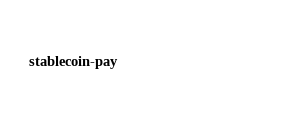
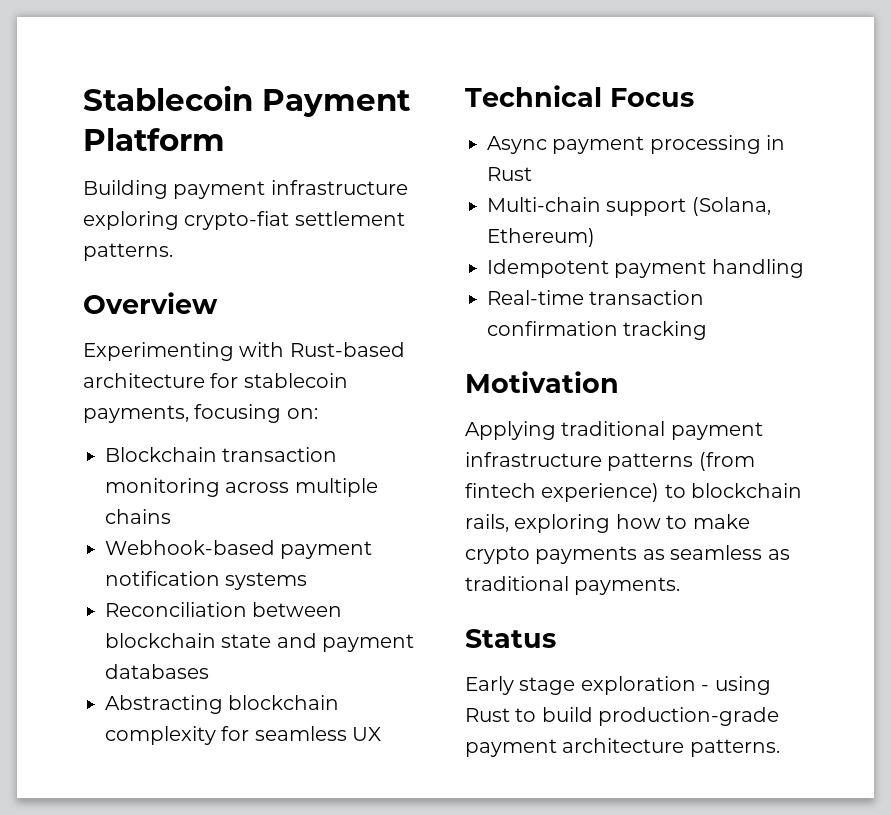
- stablecoin-pay
+ Stablecoin Payment Platform
+ Building payment infrastructure exploring crypto-fiat settlement patterns.
+ Overview
+ Experimenting with Rust-based architecture for stablecoin payments, focusing on:
+ Blockchain transaction monitoring across multiple chains
+ Webhook-based payment notification systems
+ Reconciliation between blockchain state and payment databases
+ Abstracting blockchain complexity for seamless UX
+ Technical Focus
+ Async payment processing in Rust
+ Multi-chain support (Solana, Ethereum)
+ Idempotent payment handling
+ Real-time transaction confirmation tracking
+ Motivation
+ Applying traditional payment infrastructure patterns (from fintech experience) to blockchain rails, exploring how to make crypto payments as seamless as traditional payments.
+ Status
+ Early stage exploration - using Rust to build production-grade payment architecture patterns.

